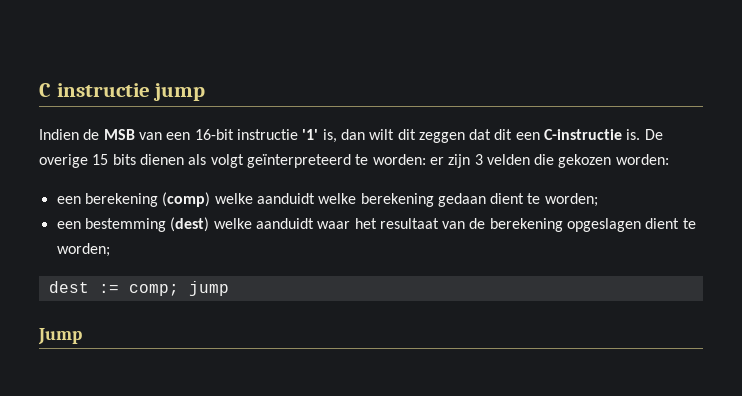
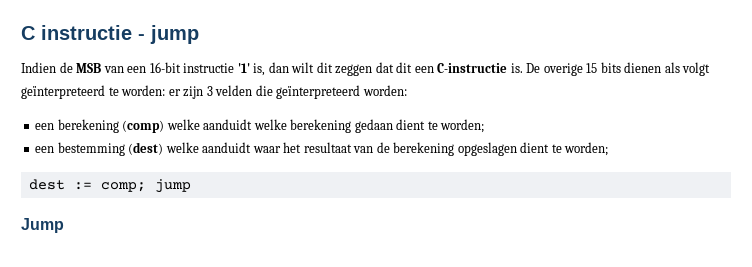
- C instructie jump
+ C instructie - jump
- De overige 15 bits dienen als volgt geïnterpreteerd te worden: er zijn 3 velden die gekozen worden:
+ De overige 15 bits dienen als volgt geïnterpreteerd te worden: er zijn 3 velden die geïnterpreteerd worden:

